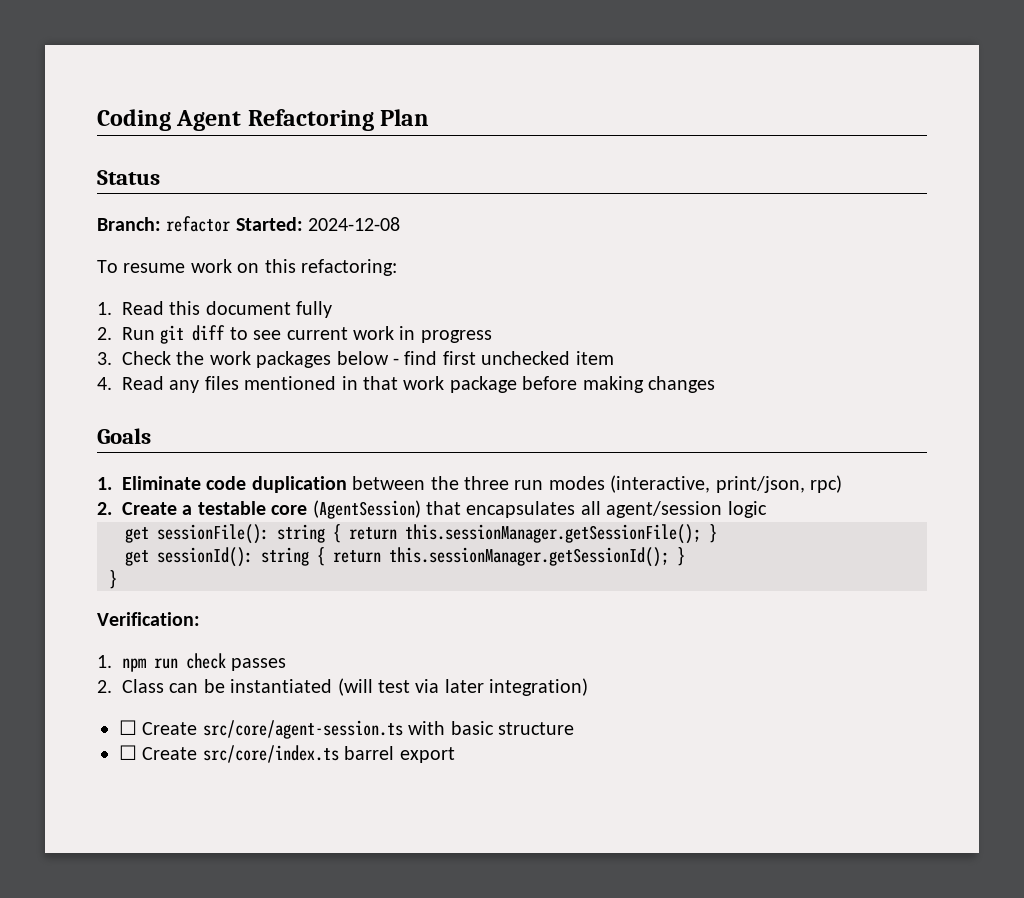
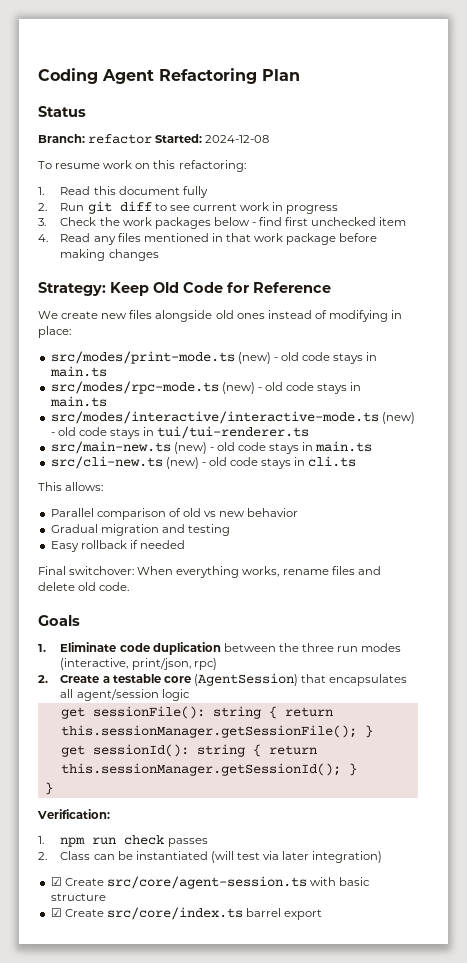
+ Strategy: Keep Old Code for Reference
+ We create new files alongside old ones instead of modifying in place:
+ src/modes/print-mode.ts (new) - old code stays in main.ts
+ src/modes/rpc-mode.ts (new) - old code stays in main.ts
+ src/modes/interactive/interactive-mode.ts (new) - old code stays in tui/tui-renderer.ts
+ src/main-new.ts (new) - old code stays in main.ts
+ src/cli-new.ts (new) - old code stays in cli.ts
+ This allows:
+ Parallel comparison of old vs new behavior
+ Gradual migration and testing
+ Easy rollback if needed
+ Final switchover: When everything works, rename files and delete old code.
- ☐ Create src/core/agent-session.ts with basic structure
+ ☑ Create src/core/agent-session.ts with basic structure
- ☐ Create src/core/index.ts barrel export
+ ☑ Create src/core/index.ts barrel export

